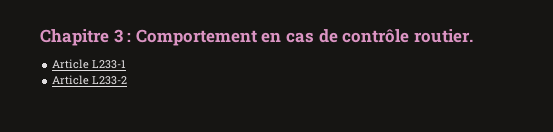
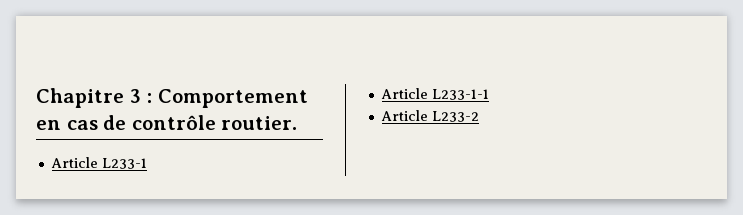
+ Article L233-1-1

